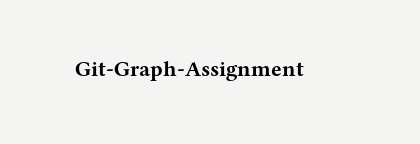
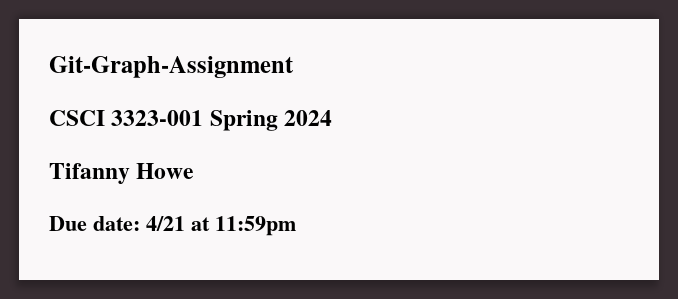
+ CSCI 3323-001 Spring 2024
+ Tifanny Howe
+ Due date: 4/21 at 11:59pm

